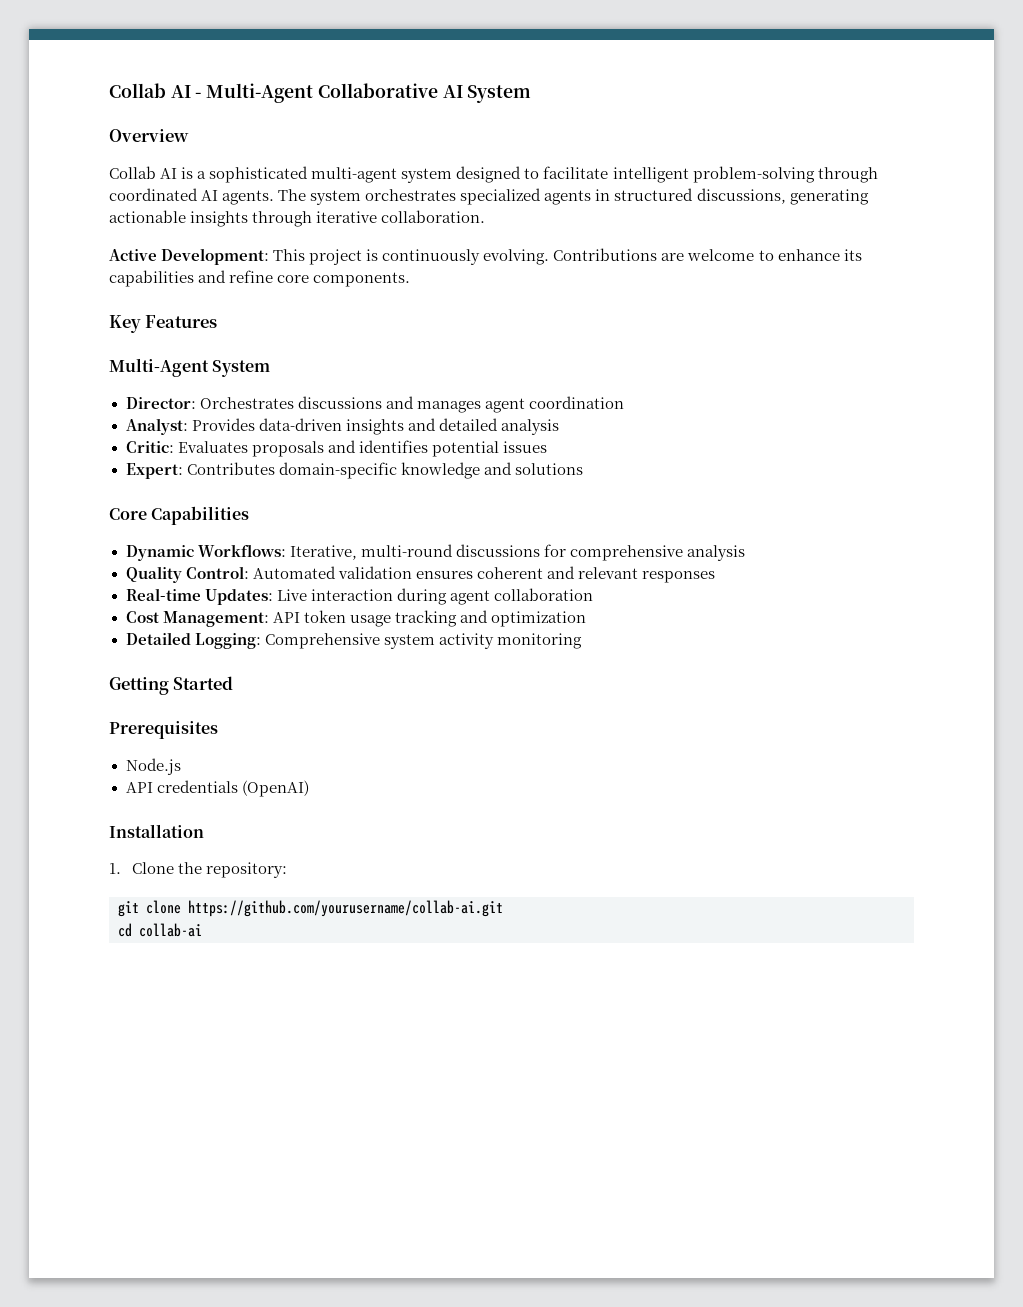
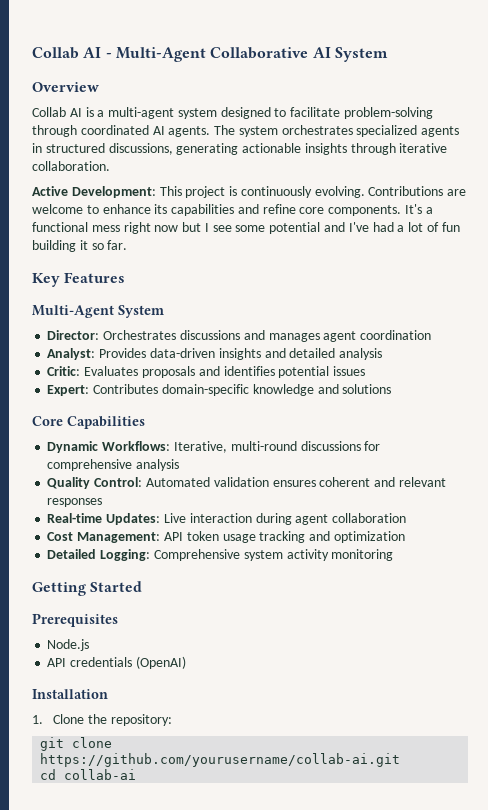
- Collab AI is a sophisticated multi-agent system designed to facilitate intelligent problem-solving through coordinated AI agents.
+ Collab AI is a multi-agent system designed to facilitate problem-solving through coordinated AI agents.
+ It's a functional mess right now but I see some potential and I've had a lot of fun building it so far.

